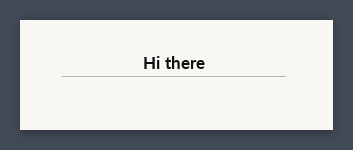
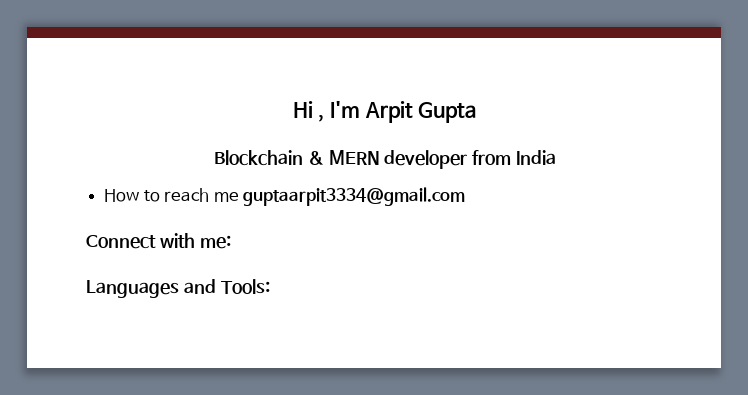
- Hi there
+ Hi , I'm Arpit Gupta
+ Blockchain & MERN developer from India
+ How to reach me guptaarpit3334@gmail.com
+ Connect with me:
+ Languages and Tools:

